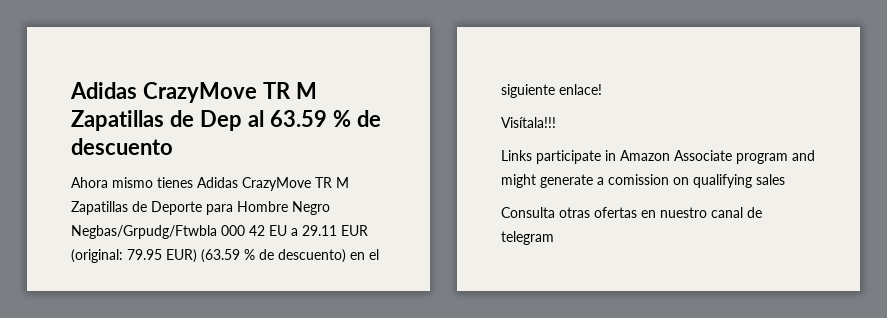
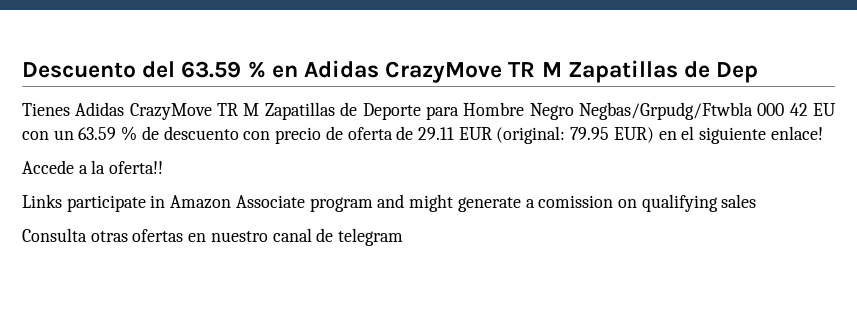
- Adidas CrazyMove TR M Zapatillas de Dep al 63.59 % de descuento
- Ahora mismo tienes Adidas CrazyMove TR M Zapatillas de Deporte para Hombre Negro Negbas/Grpudg/Ftwbla 000 42 EU a 29.11 EUR (original: 79.95 EUR) (63.59 % de descuento) en el siguiente enlace!
+ Descuento del 63.59 % en Adidas CrazyMove TR M Zapatillas de Dep
+ Tienes Adidas CrazyMove TR M Zapatillas de Deporte para Hombre Negro Negbas/Grpudg/Ftwbla 000 42 EU con un 63.59 % de descuento con precio de oferta de 29.11 EUR (original: 79.95 EUR) en el siguiente enlace!
- Visítala!!!
+ Accede a la oferta!!

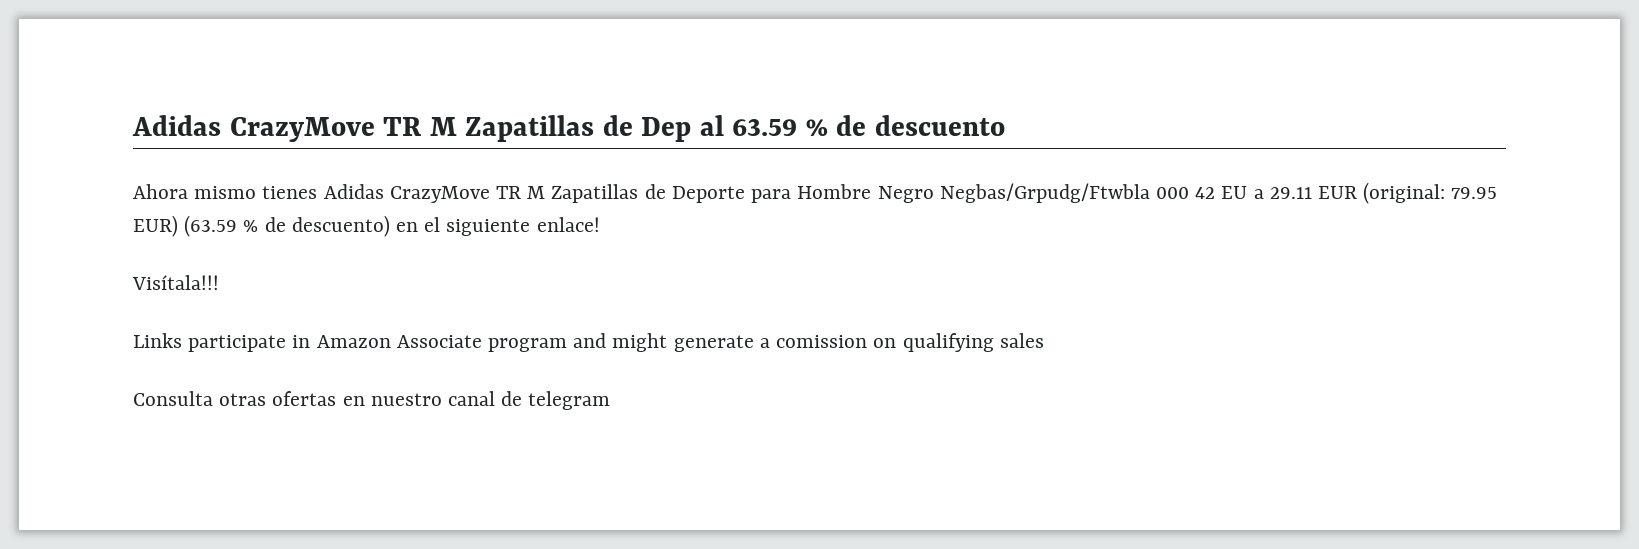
- Descuento del 63.59 % en Adidas CrazyMove TR M Zapatillas de Dep
- Tienes Adidas CrazyMove TR M Zapatillas de Deporte para Hombre Negro Negbas/Grpudg/Ftwbla 000 42 EU con un 63.59 % de descuento con precio de oferta de 29.11 EUR (original: 79.95 EUR) en el siguiente enlace!
+ Adidas CrazyMove TR M Zapatillas de Dep al 63.59 % de descuento
+ Ahora mismo tienes Adidas CrazyMove TR M Zapatillas de Deporte para Hombre Negro Negbas/Grpudg/Ftwbla 000 42 EU a 29.11 EUR (original: 79.95 EUR) (63.59 % de descuento) en el siguiente enlace!
- Accede a la oferta!!
+ Visítala!!!

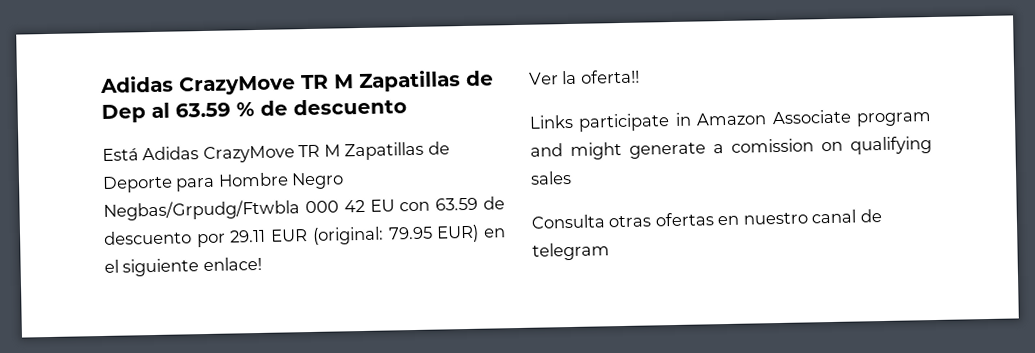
- Ahora mismo tienes Adidas CrazyMove TR M Zapatillas de Deporte para Hombre Negro Negbas/Grpudg/Ftwbla 000 42 EU a 29.11 EUR (original: 79.95 EUR) (63.59 % de descuento) en el siguiente enlace!
+ Está Adidas CrazyMove TR M Zapatillas de Deporte para Hombre Negro Negbas/Grpudg/Ftwbla 000 42 EU con 63.59 de descuento por 29.11 EUR (original: 79.95 EUR) en el siguiente enlace!
- Visítala!!!
+ Ver la oferta!!

